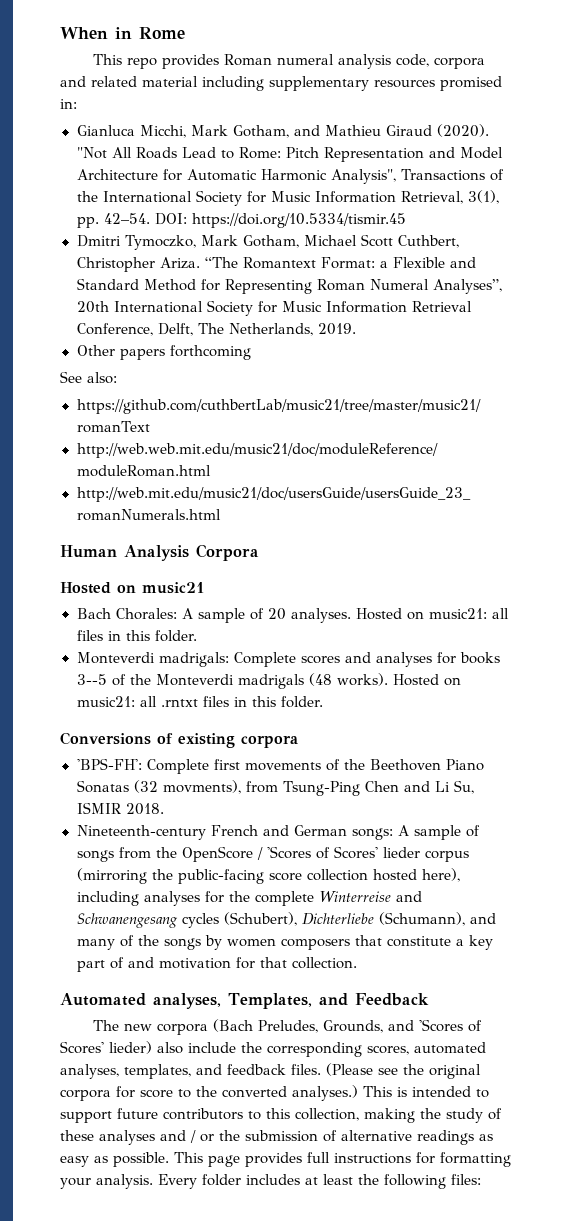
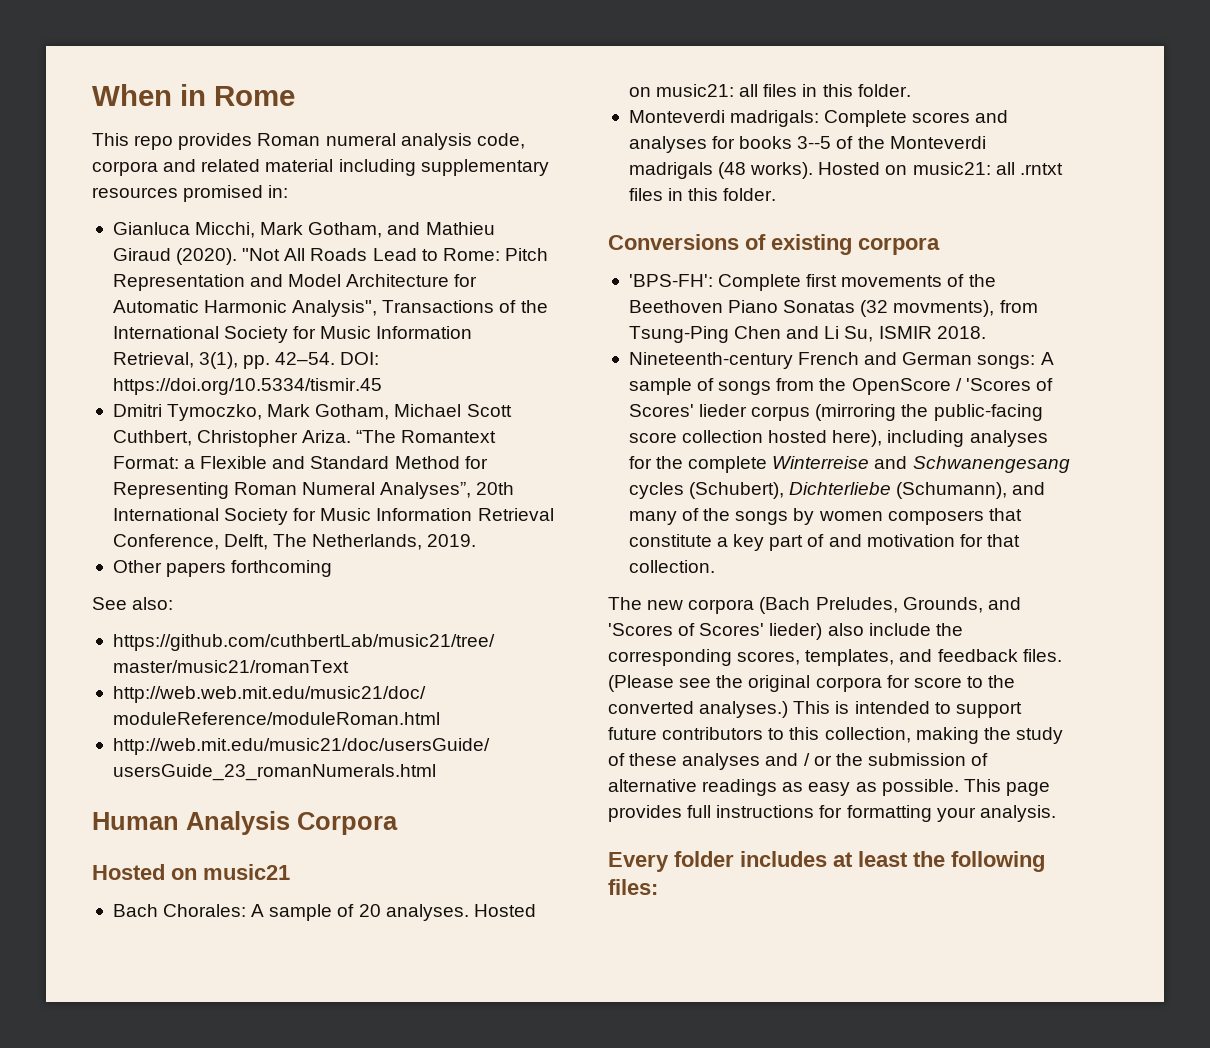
- Automated analyses, Templates, and Feedback
- The new corpora (Bach Preludes, Grounds, and 'Scores of Scores' lieder) also include the corresponding scores, automated analyses, templates, and feedback files.
+ The new corpora (Bach Preludes, Grounds, and 'Scores of Scores' lieder) also include the corresponding scores, templates, and feedback files.
- This page provides full instructions for formatting your analysis. Every folder includes at least the following files:
+ This page provides full instructions for formatting your analysis.
+ Every folder includes at least the following files:

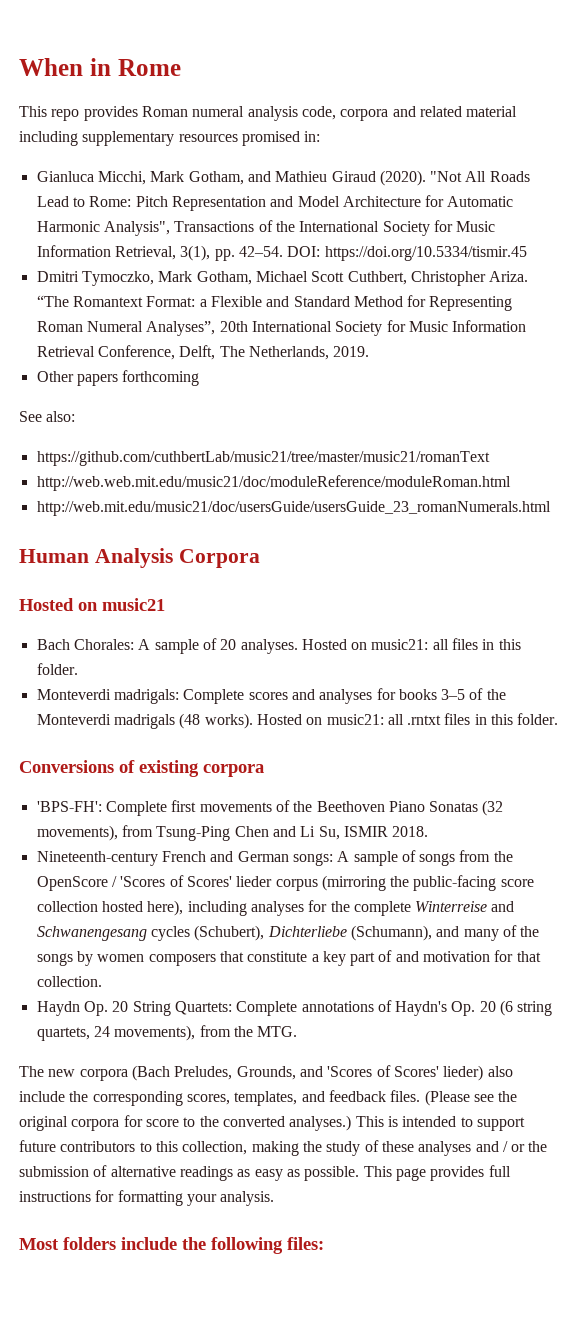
- Monteverdi madrigals: Complete scores and analyses for books 3--5 of the Monteverdi madrigals (48 works).
+ Monteverdi madrigals: Complete scores and analyses for books 3–5 of the Monteverdi madrigals (48 works).
- 'BPS-FH': Complete first movements of the Beethoven Piano Sonatas (32 movments), from Tsung-Ping Chen and Li Su, ISMIR 2018.
+ 'BPS-FH': Complete first movements of the Beethoven Piano Sonatas (32 movements), from Tsung-Ping Chen and Li Su, ISMIR 2018.
+ Haydn Op. 20 String Quartets: Complete annotations of Haydn's Op. 20 (6 string quartets, 24 movements), from the MTG.
- Every folder includes at least the following files:
+ Most folders include the following files:

